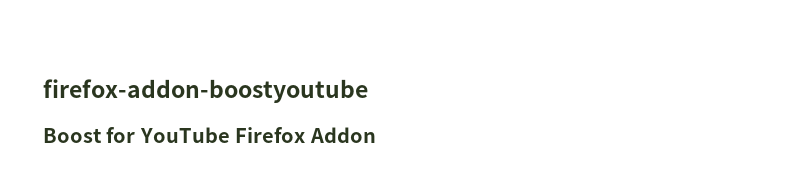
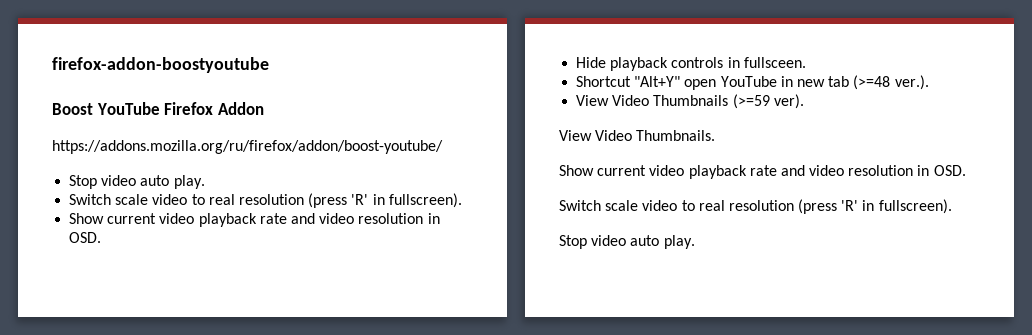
- Boost for YouTube Firefox Addon
+ Boost YouTube Firefox Addon
+ https://addons.mozilla.org/ru/firefox/addon/boost-youtube/
+ Stop video auto play.
+ Switch scale video to real resolution (press 'R' in fullscreen).
+ Show current video playback rate and video resolution in OSD.
+ Hide playback controls in fullsceen.
+ Shortcut "Alt+Y" open YouTube in new tab (>=48 ver.).
+ View Video Thumbnails (>=59 ver).
+ View Video Thumbnails.
+ Show current video playback rate and video resolution in OSD.
+ Switch scale video to real resolution (press 'R' in fullscreen).
+ Stop video auto play.

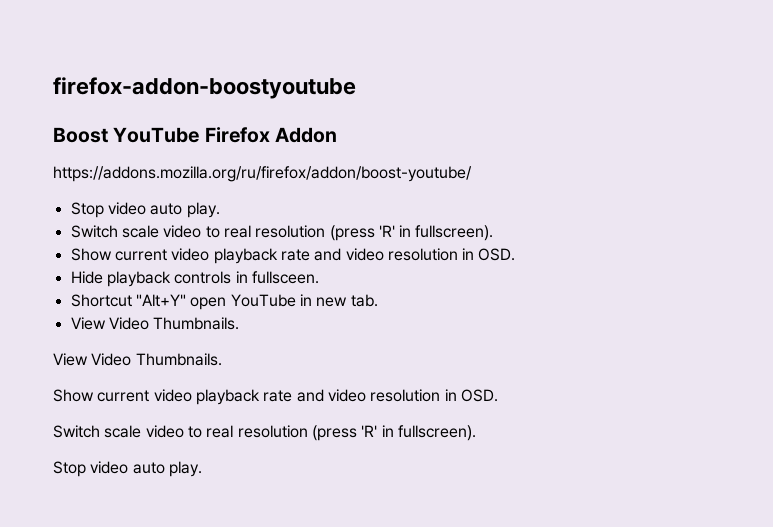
- Shortcut "Alt+Y" open YouTube in new tab (>=48 ver.).
- View Video Thumbnails (>=59 ver).
+ Shortcut "Alt+Y" open YouTube in new tab.
+ View Video Thumbnails.

